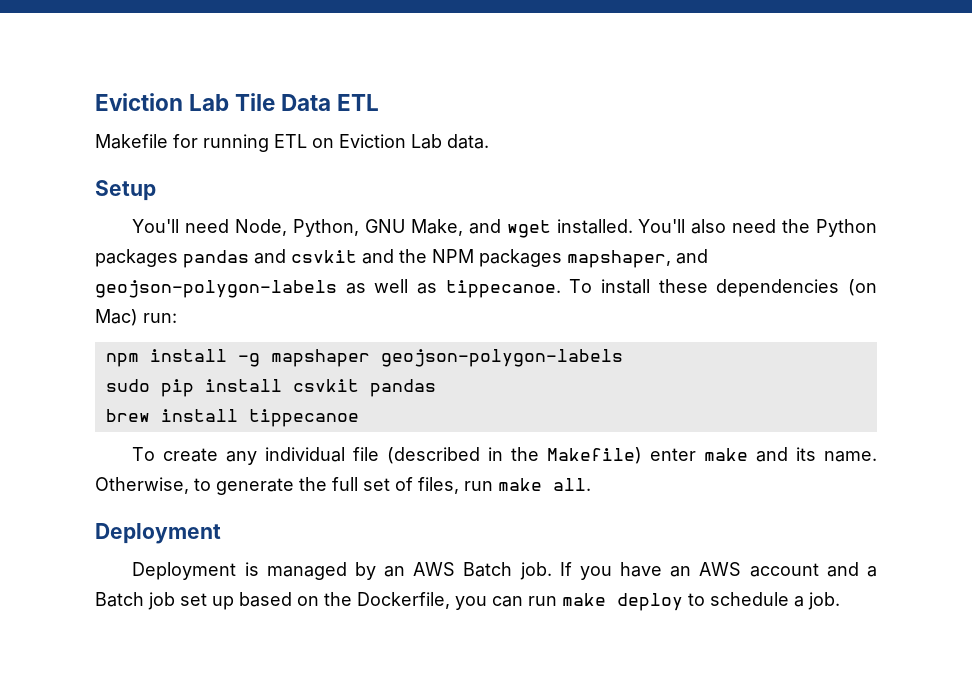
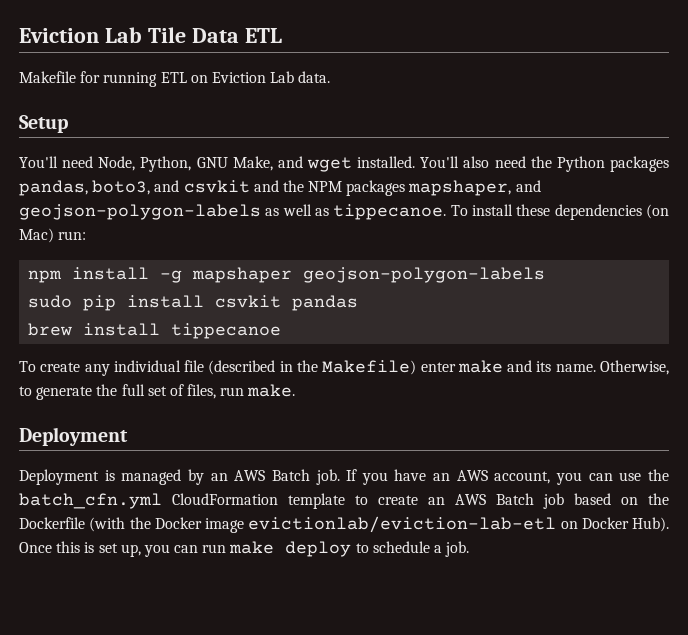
- You'll also need the Python packages pandas and csvkit and the NPM packages mapshaper, and geojson-polygon-labels as well as tippecanoe.
+ You'll also need the Python packages pandas, boto3, and csvkit and the NPM packages mapshaper, and geojson-polygon-labels as well as tippecanoe.
- Otherwise, to generate the full set of files, run make all.
+ Otherwise, to generate the full set of files, run make.
- If you have an AWS account and a Batch job set up based on the Dockerfile, you can run make deploy to schedule a job.
+ If you have an AWS account, you can use the batch_cfn.yml CloudFormation template to create an AWS Batch job based on the Dockerfile (with the Docker image evictionlab/eviction-lab-etl on Docker Hub). Once this is set up, you can run make deploy to schedule a job.

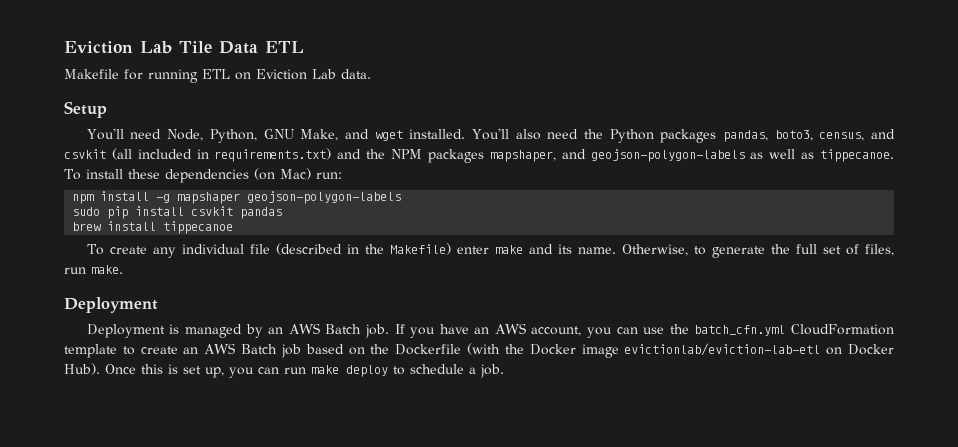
- You'll also need the Python packages pandas, boto3, and csvkit and the NPM packages mapshaper, and geojson-polygon-labels as well as tippecanoe.
+ You'll also need the Python packages pandas, boto3, census, and csvkit (all included in requirements.txt) and the NPM packages mapshaper, and geojson-polygon-labels as well as tippecanoe.

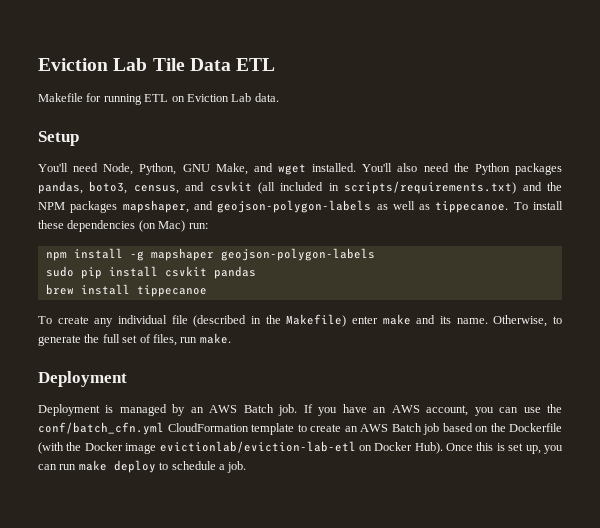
- You'll also need the Python packages pandas, boto3, census, and csvkit (all included in requirements.txt) and the NPM packages mapshaper, and geojson-polygon-labels as well as tippecanoe.
+ You'll also need the Python packages pandas, boto3, census, and csvkit (all included in scripts/requirements.txt) and the NPM packages mapshaper, and geojson-polygon-labels as well as tippecanoe.
- If you have an AWS account, you can use the batch_cfn.yml CloudFormation template to create an AWS Batch job based on the Dockerfile (with the Docker image evictionlab/eviction-lab-etl on Docker Hub).
+ If you have an AWS account, you can use the conf/batch_cfn.yml CloudFormation template to create an AWS Batch job based on the Dockerfile (with the Docker image evictionlab/eviction-lab-etl on Docker Hub).

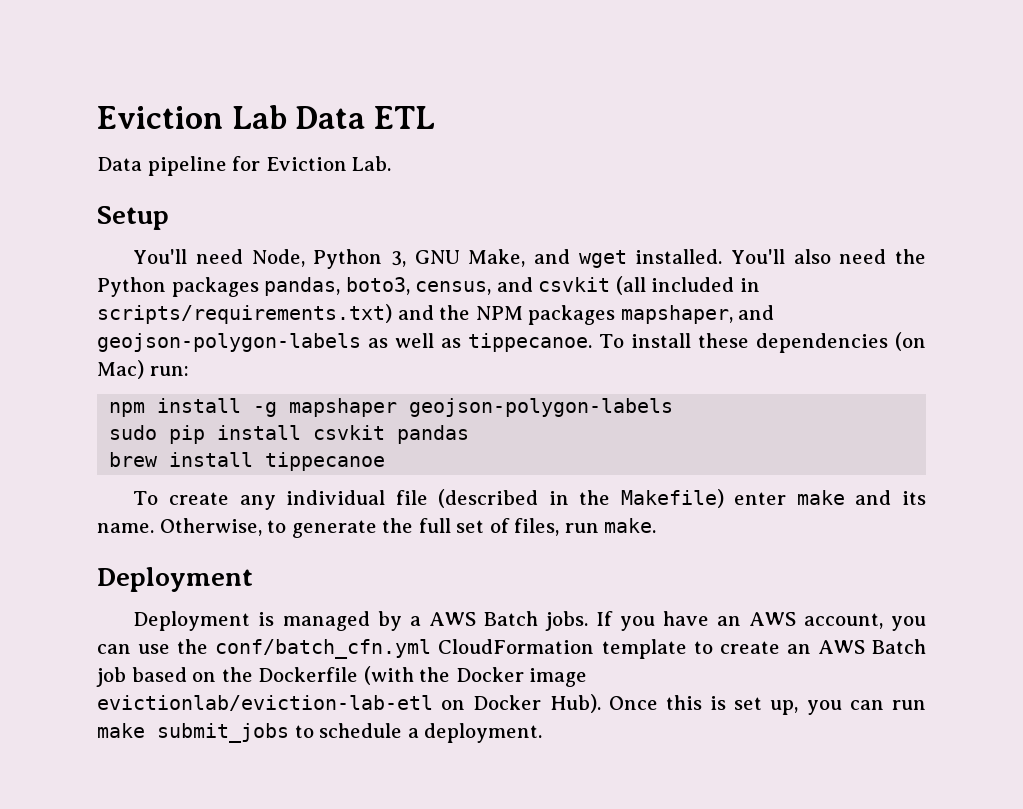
- Eviction Lab Tile Data ETL
+ Eviction Lab Data ETL
- Makefile for running ETL on Eviction Lab data.
+ Data pipeline for Eviction Lab.
- You'll need Node, Python, GNU Make, and wget installed.
+ You'll need Node, Python 3, GNU Make, and wget installed.
- Deployment is managed by an AWS Batch job.
+ Deployment is managed by a AWS Batch jobs.
- Once this is set up, you can run make deploy to schedule a job.
+ Once this is set up, you can run make submit_jobs to schedule a deployment.

